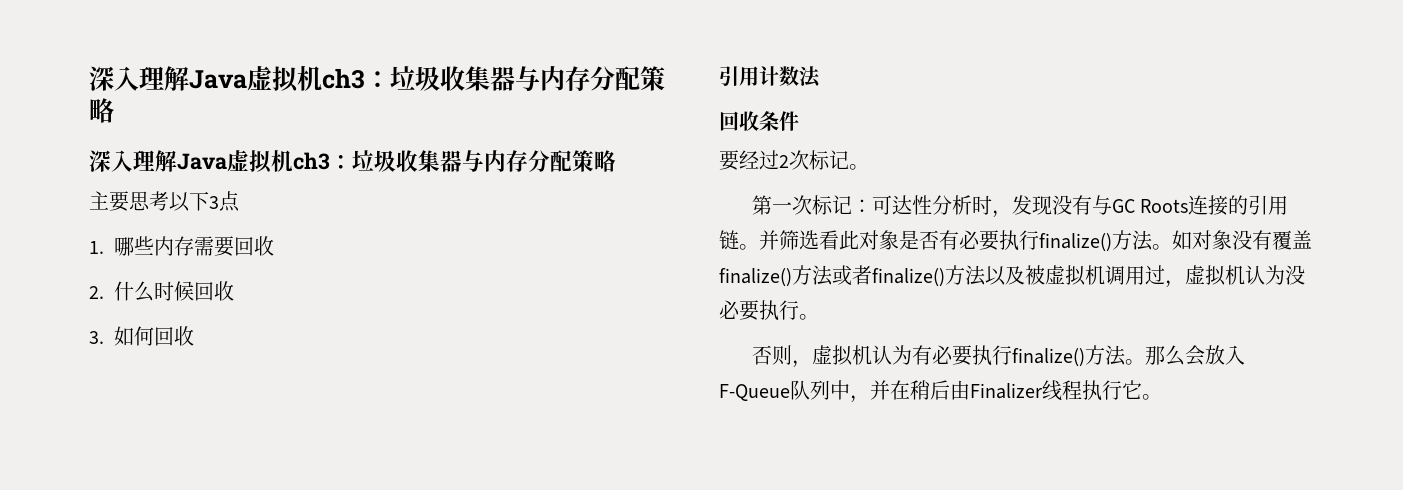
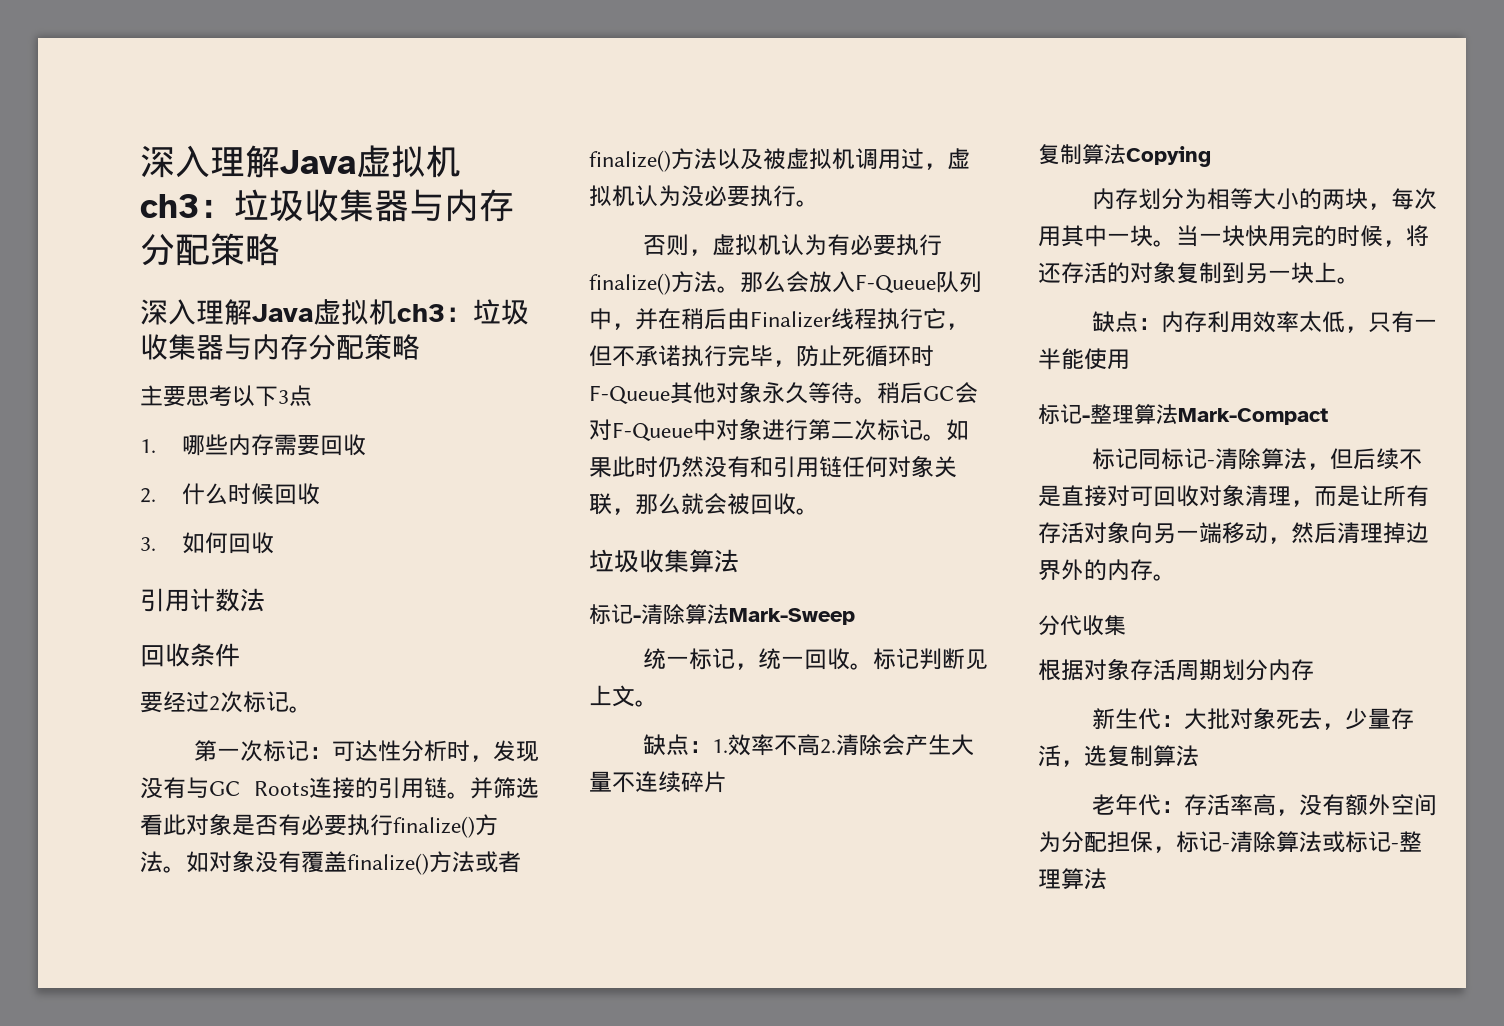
- 那么会放入F-Queue队列中，并在稍后由Finalizer线程执行它。
+ 那么会放入F-Queue队列中，并在稍后由Finalizer线程执行它，但不承诺执行完毕，防止死循环时F-Queue其他对象永久等待。稍后GC会对F-Queue中对象进行第二次标记。如果此时仍然没有和引用链任何对象关联，那么就会被回收。
+ 垃圾收集算法
+ 标记-清除算法Mark-Sweep
+ 统一标记，统一回收。标记判断见上文。
+ 缺点：1.效率不高2.清除会产生大量不连续碎片
+ 复制算法Copying
+ 内存划分为相等大小的两块，每次用其中一块。当一块快用完的时候，将还存活的对象复制到另一块上。
+ 缺点：内存利用效率太低，只有一半能使用
+ 标记-整理算法Mark-Compact
+ 标记同标记-清除算法，但后续不是直接对可回收对象清理，而是让所有存活对象向另一端移动，然后清理掉边界外的内存。
+ 分代收集
+ 根据对象存活周期划分内存
+ 新生代：大批对象死去，少量存活，选复制算法
+ 老年代：存活率高，没有额外空间为分配担保，标记-清除算法或标记-整理算法

